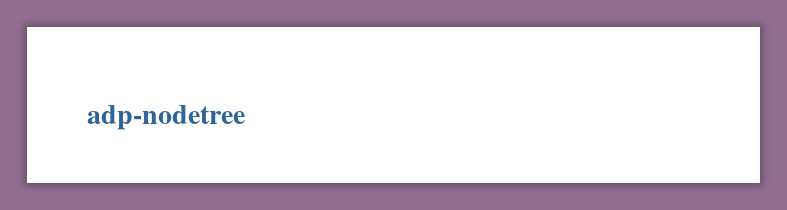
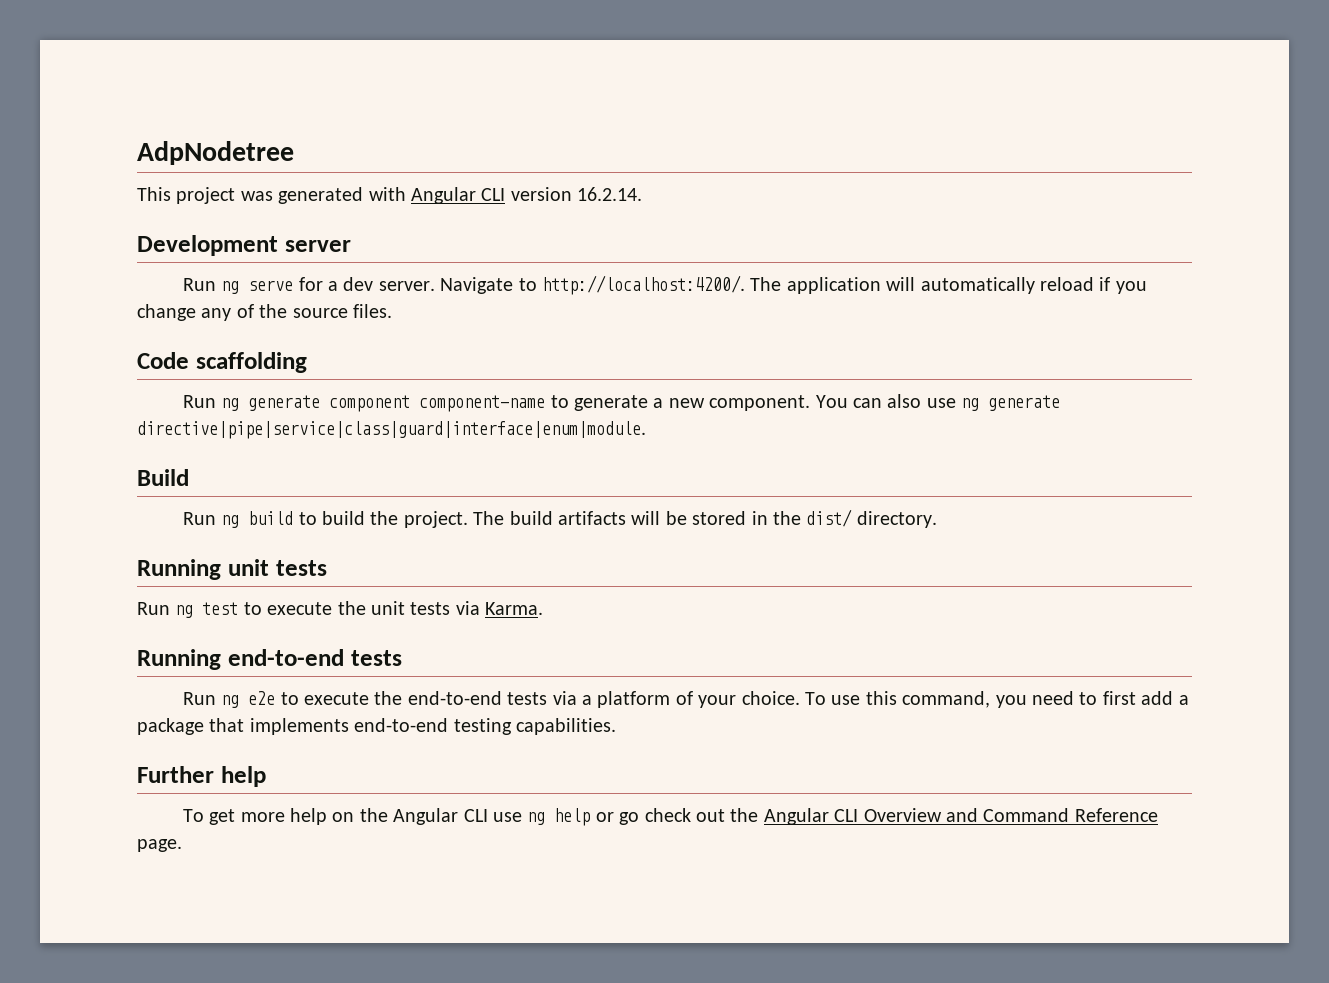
- adp-nodetree
+ AdpNodetree
+ This project was generated with Angular CLI version 16.2.14.
+ Development server
+ Run ng serve for a dev server. Navigate to http://localhost:4200/. The application will automatically reload if you change any of the source files.
+ Code scaffolding
+ Run ng generate component component-name to generate a new component. You can also use ng generate directive|pipe|service|class|guard|interface|enum|module.
+ Build
+ Run ng build to build the project. The build artifacts will be stored in the dist/ directory.
+ Running unit tests
+ Run ng test to execute the unit tests via Karma.
+ Running end-to-end tests
+ Run ng e2e to execute the end-to-end tests via a platform of your choice. To use this command, you need to first add a package that implements end-to-end testing capabilities.
+ Further help
+ To get more help on the Angular CLI use ng help or go check out the Angular CLI Overview and Command Reference page.

